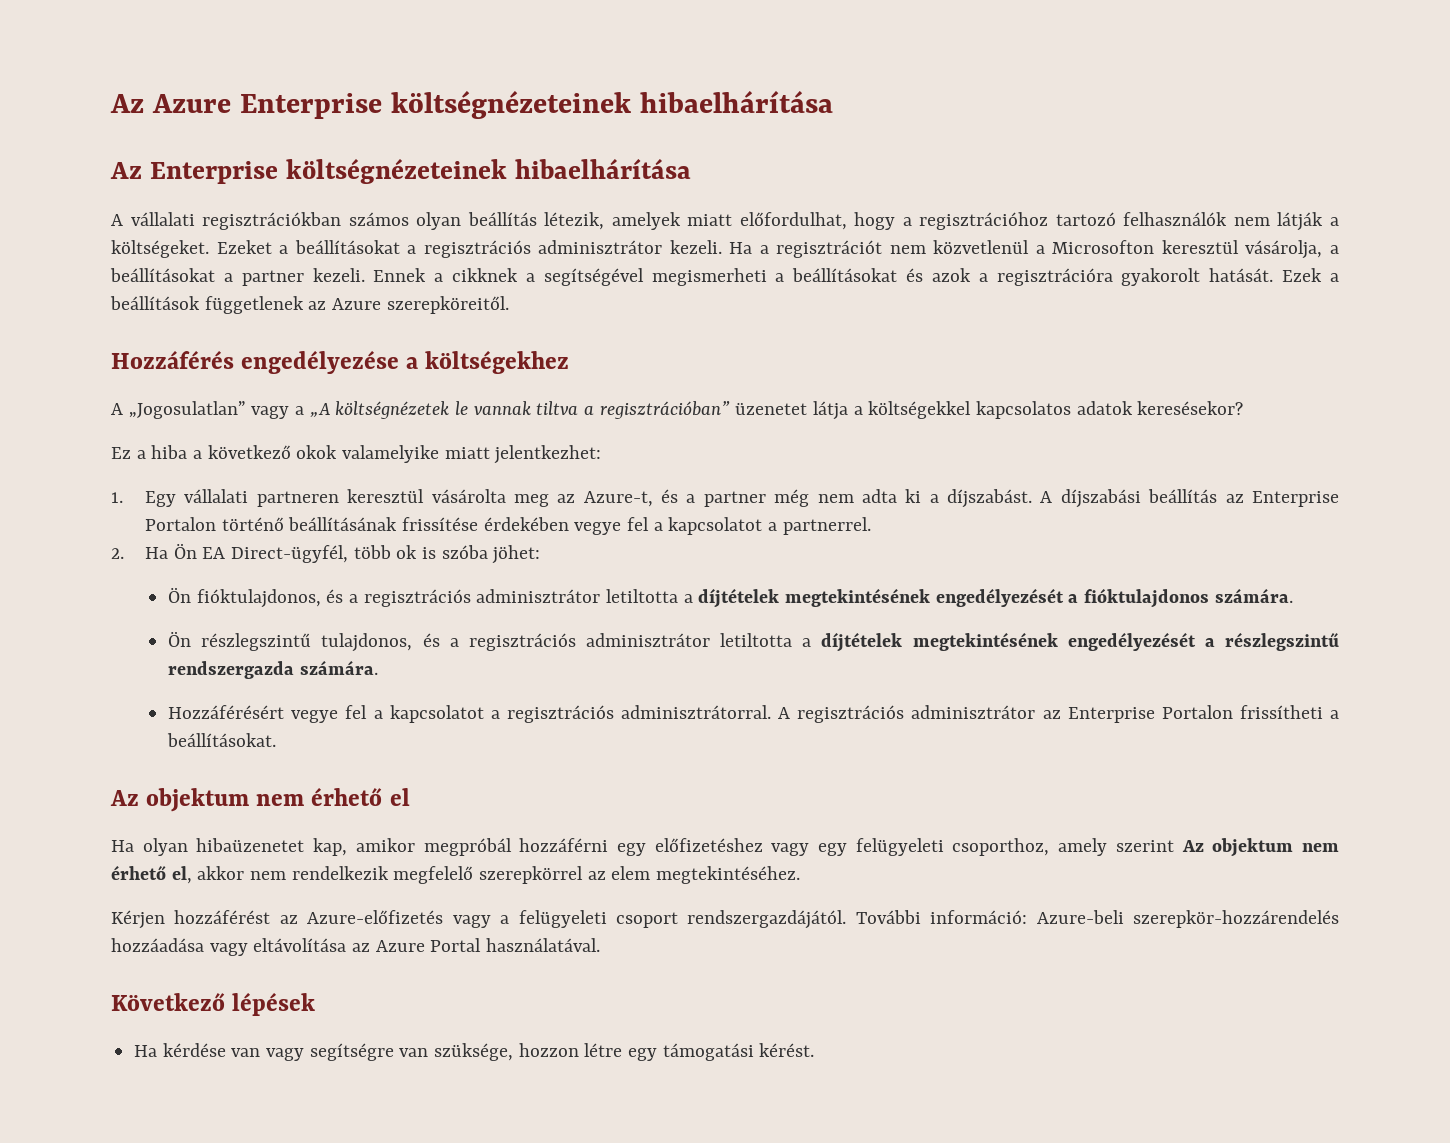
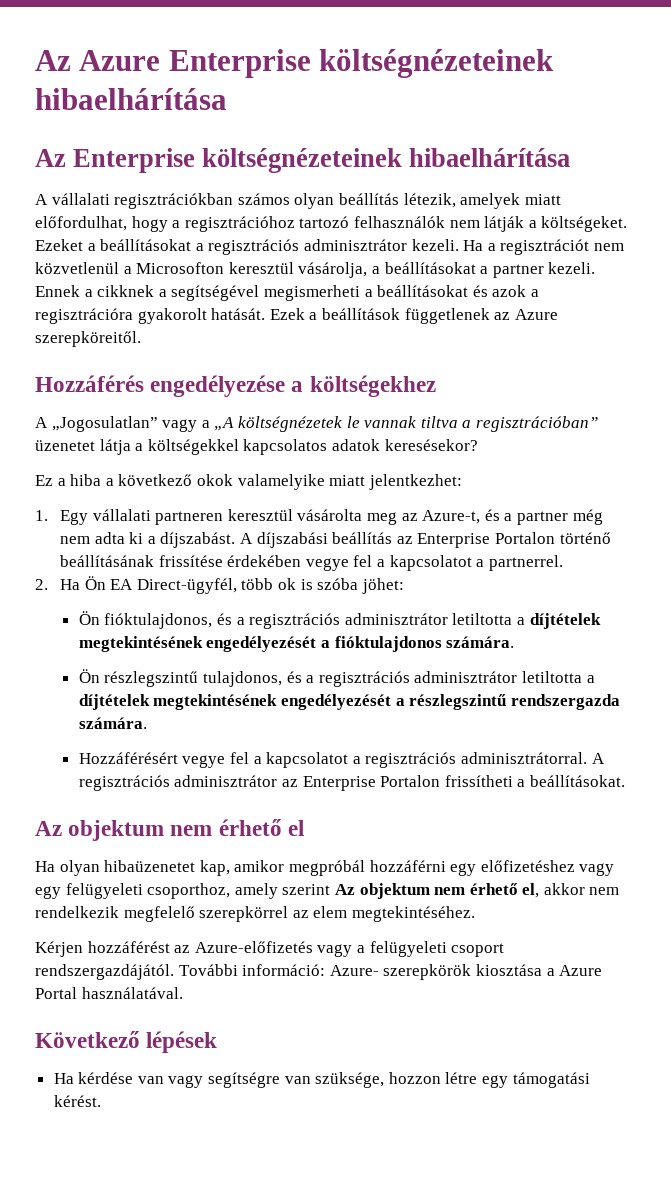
- További információ: Azure-beli szerepkör-hozzárendelés hozzáadása vagy eltávolítása az Azure Portal használatával.
+ További információ: Azure- szerepkörök kiosztása a Azure Portal használatával.

